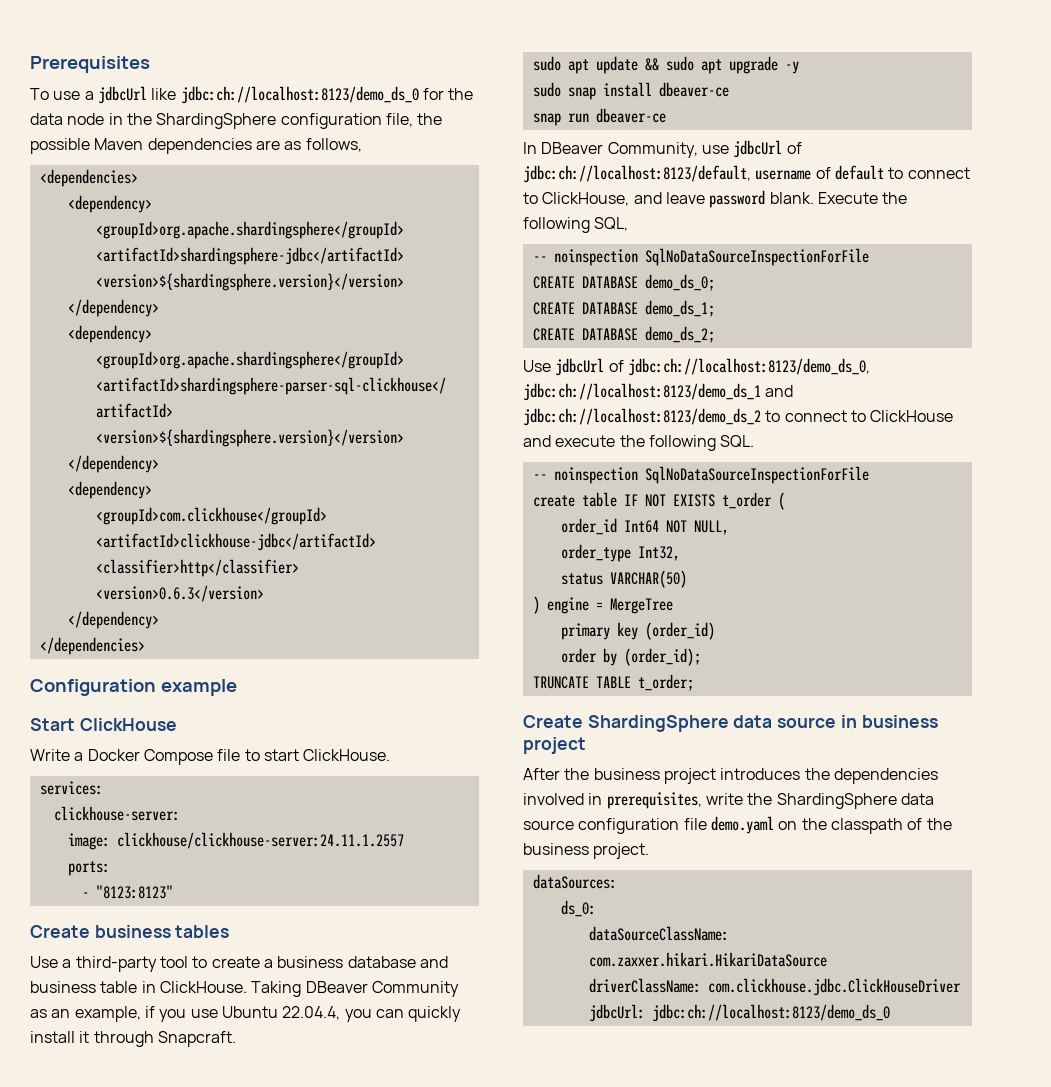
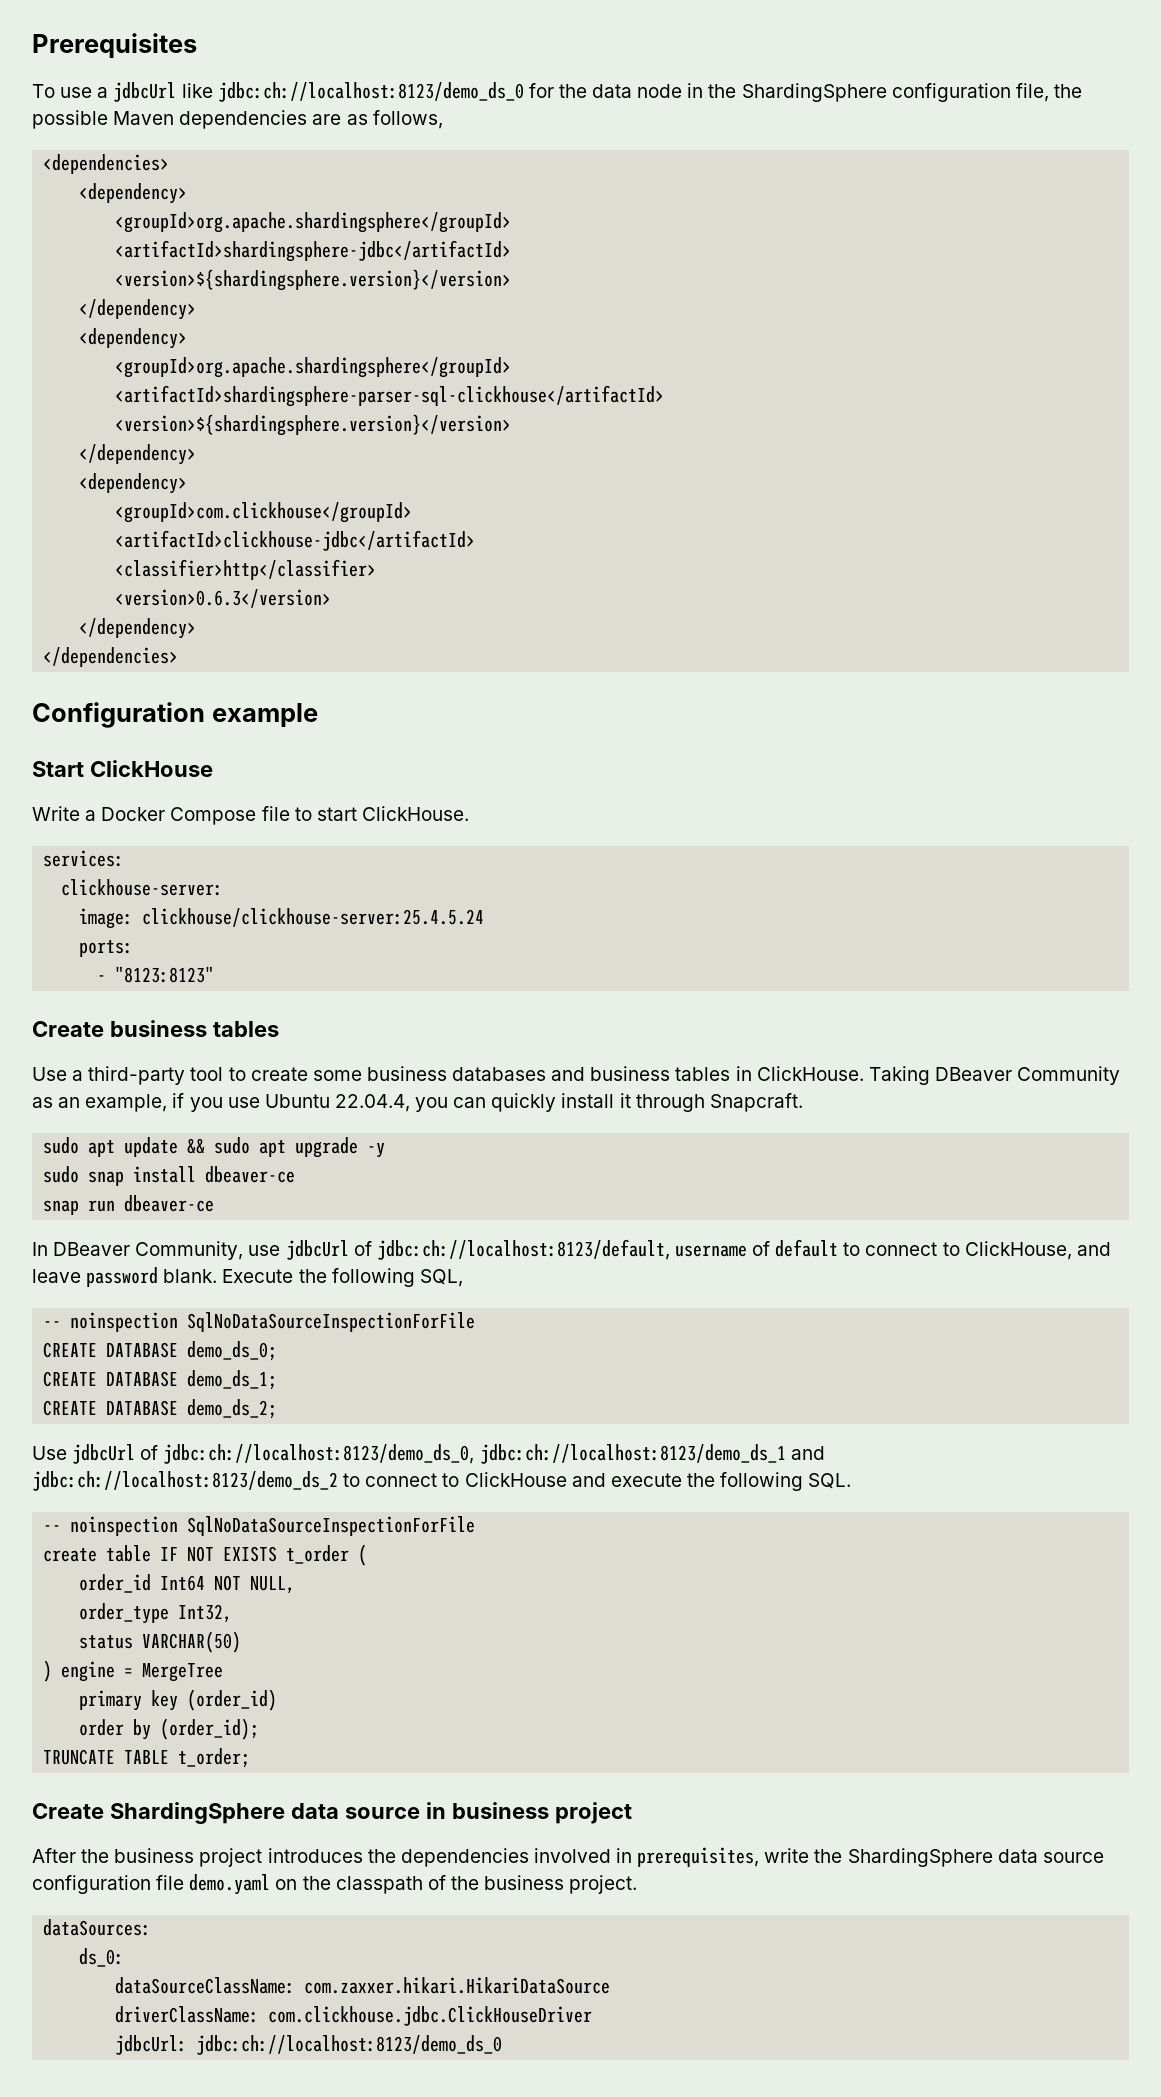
- image: clickhouse/clickhouse-server:24.11.1.2557
+ image: clickhouse/clickhouse-server:25.4.5.24
- Use a third-party tool to create a business database and business table in ClickHouse.
+ Use a third-party tool to create some business databases and business tables in ClickHouse.

